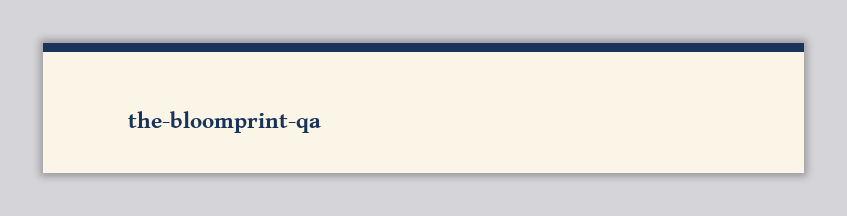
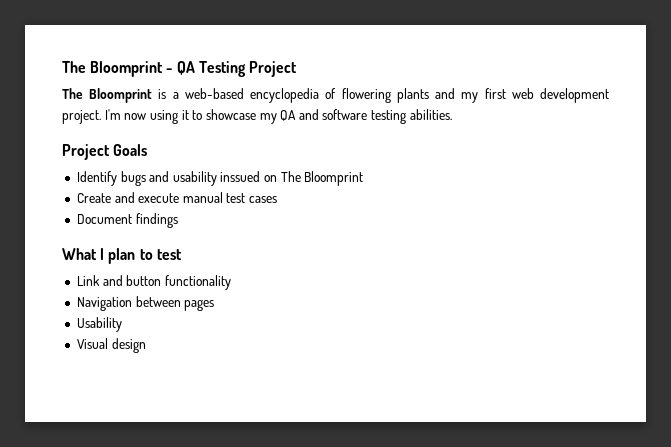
- the-bloomprint-qa
+ The Bloomprint - QA Testing Project
+ The Bloomprint is a web-based encyclopedia of flowering plants and my first web development project. I'm now using it to showcase my QA and software testing abilities.
+ Project Goals
+ Identify bugs and usability inssued on The Bloomprint
+ Create and execute manual test cases
+ Document findings
+ What I plan to test
+ Link and button functionality
+ Navigation between pages
+ Usability
+ Visual design

